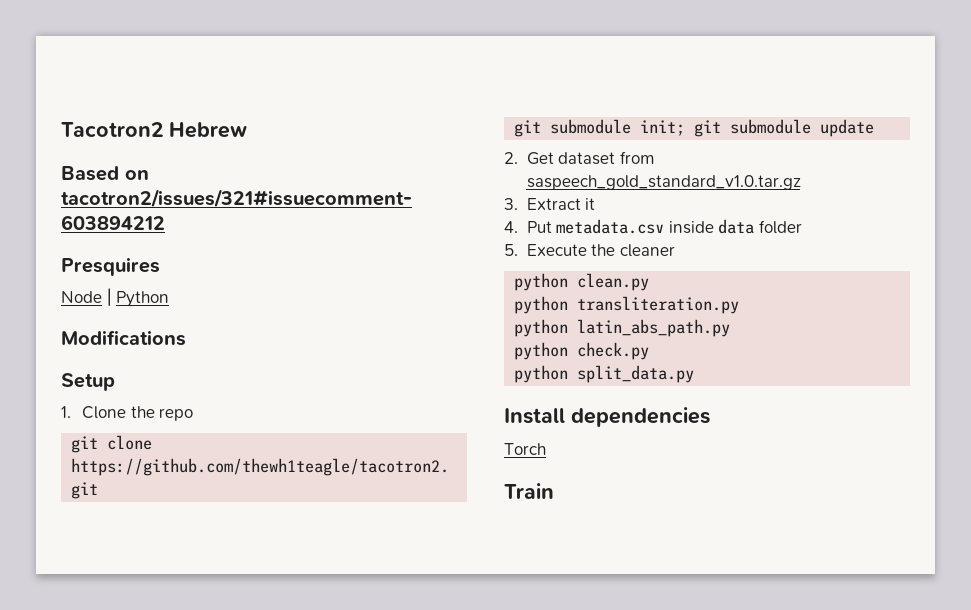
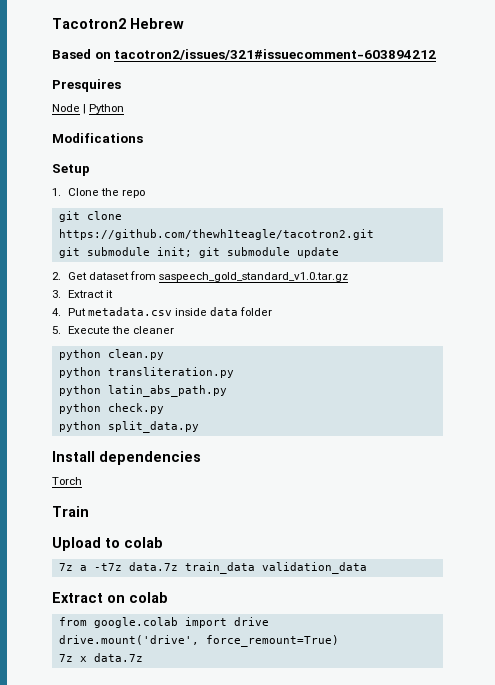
+ Upload to colab
+ 7z a -t7z data.7z train_data validation_data
+ Extract on colab
+ from google.colab import drive
+ drive.mount('drive', force_remount=True)
+ 7z x data.7z

